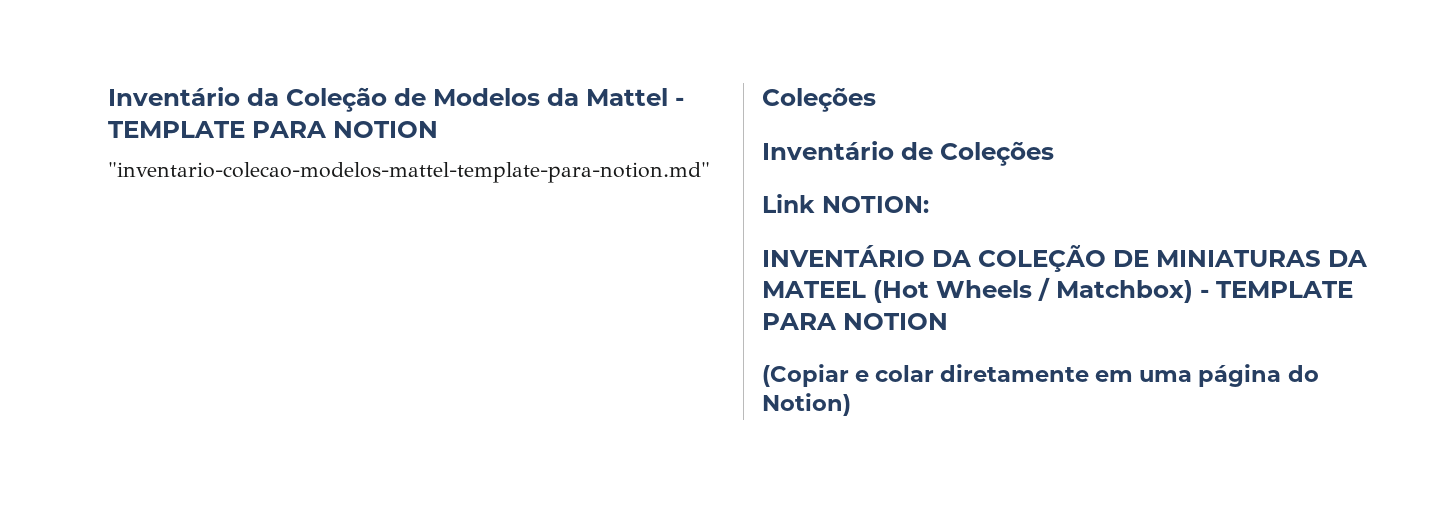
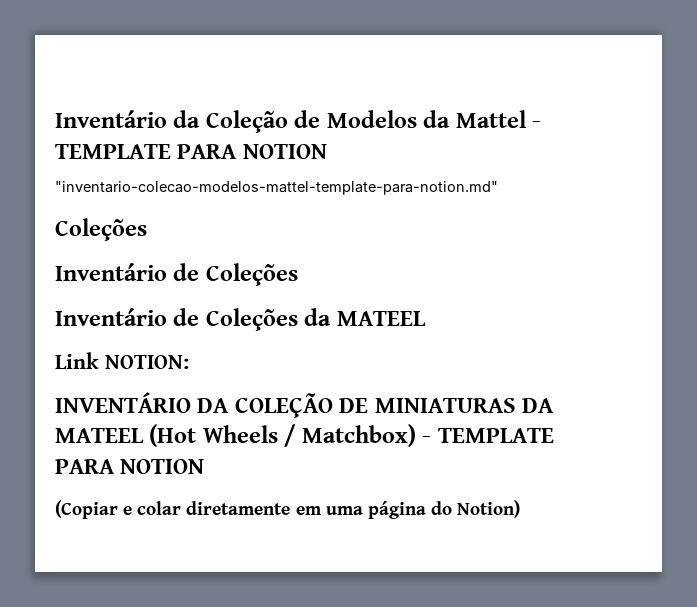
+ Inventário de Coleções da MATEEL

